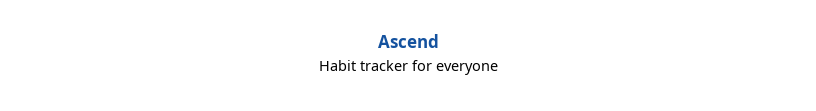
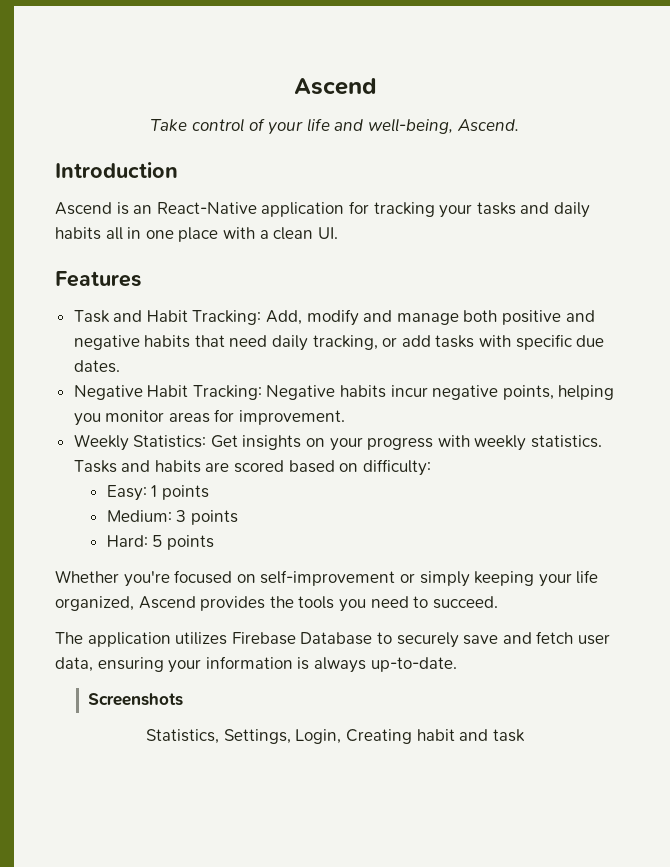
- Habit tracker for everyone
+ Take control of your life and well-being, Ascend.
+ Introduction
+ Ascend is an React-Native application for tracking your tasks and daily habits all in one place with a clean UI.
+ Features
+ Task and Habit Tracking: Add, modify and manage both positive and negative habits that need daily tracking, or add tasks with specific due dates.
+ Negative Habit Tracking: Negative habits incur negative points, helping you monitor areas for improvement.
+ Weekly Statistics: Get insights on your progress with weekly statistics. Tasks and habits are scored based on difficulty:
+ Easy: 1 points
+ Medium: 3 points
+ Hard: 5 points
+ Whether you're focused on self-improvement or simply keeping your life organized, Ascend provides the tools you need to succeed.
+ The application utilizes Firebase Database to securely save and fetch user data, ensuring your information is always up-to-date.
+ Screenshots
+ Statistics, Settings, Login, Creating habit and task

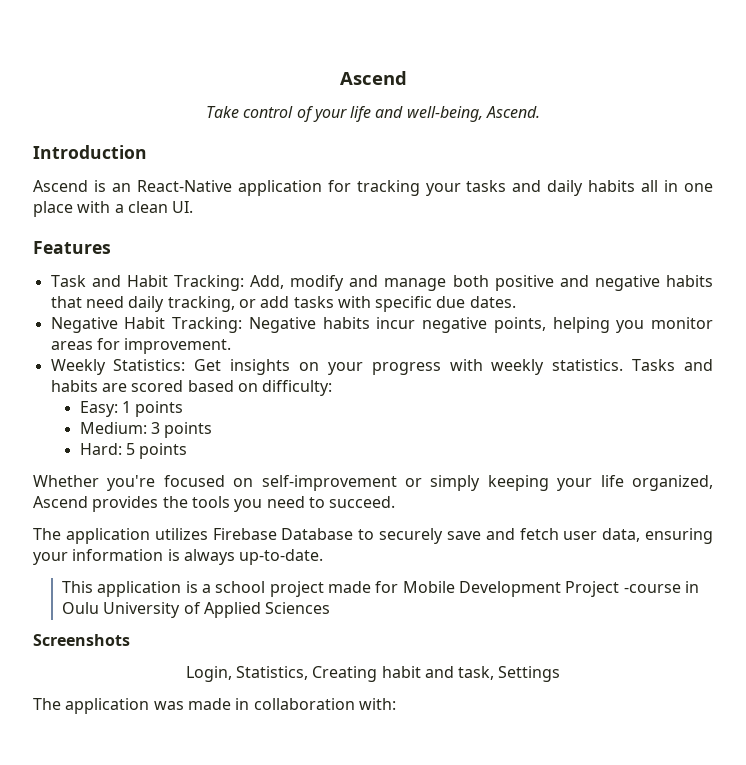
+ This application is a school project made for Mobile Development Project -course in Oulu University of Applied Sciences
  Screenshots
- Statistics, Settings, Login, Creating habit and task
+ Login, Statistics, Creating habit and task, Settings
+ The application was made in collaboration with:

